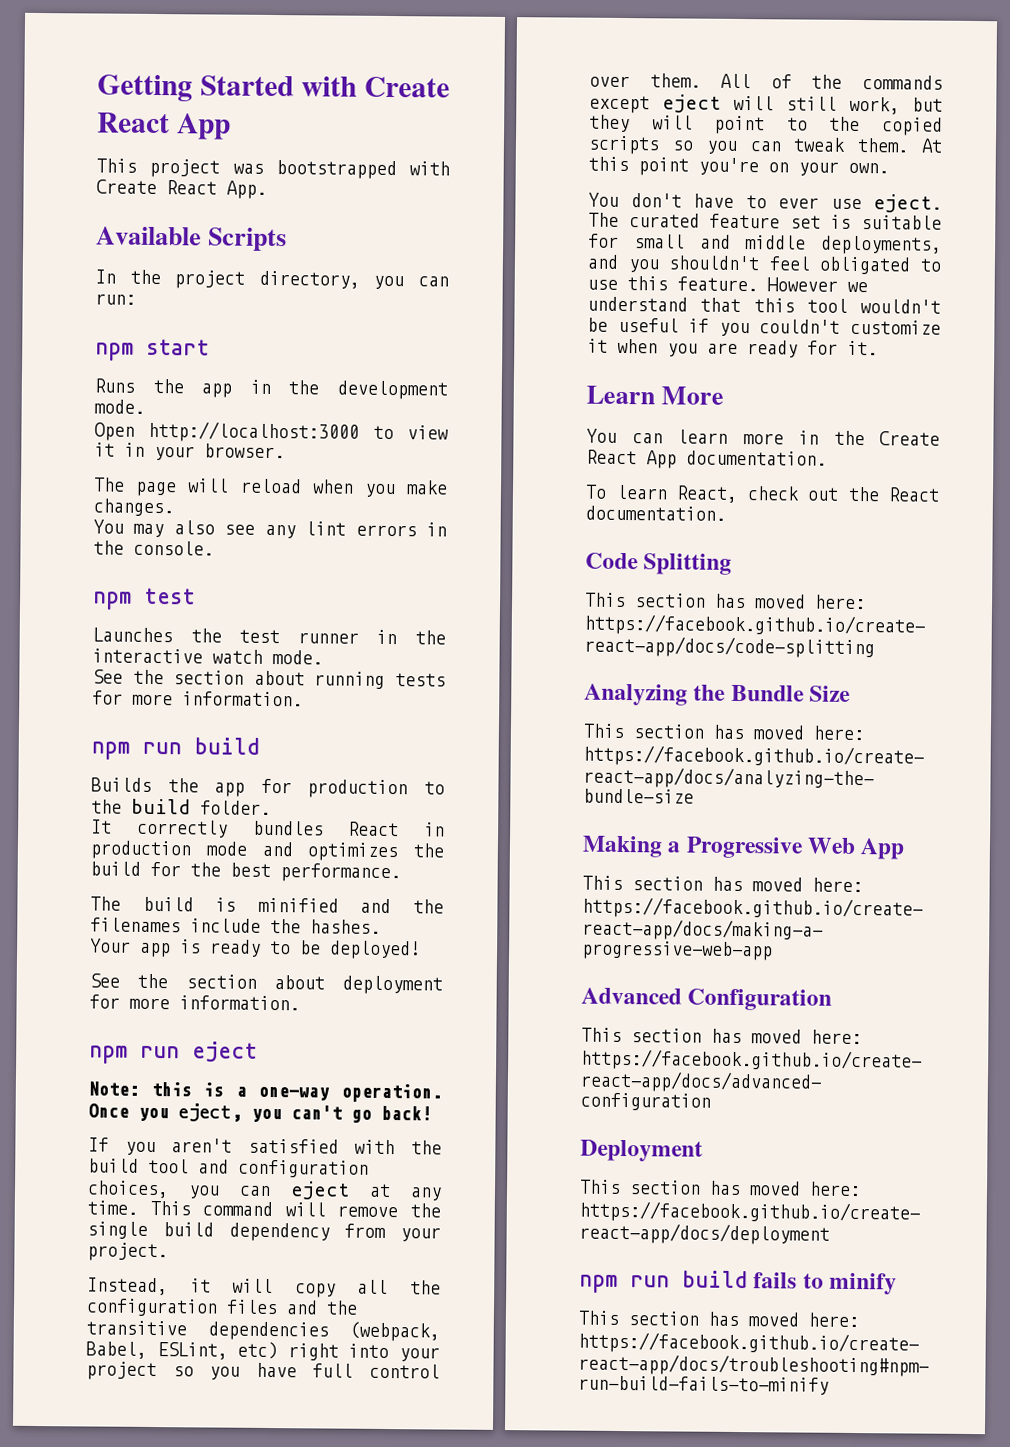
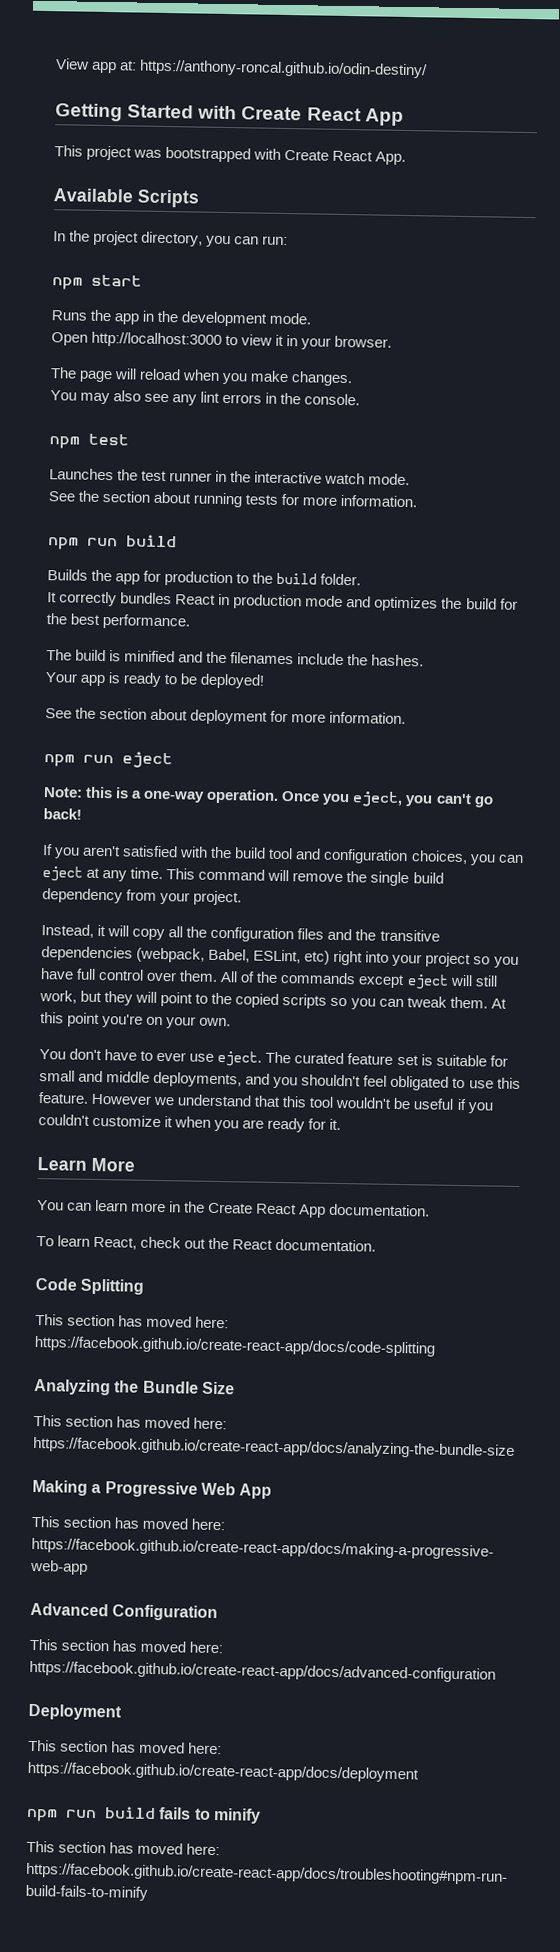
+ View app at: https://anthony-roncal.github.io/odin-destiny/

